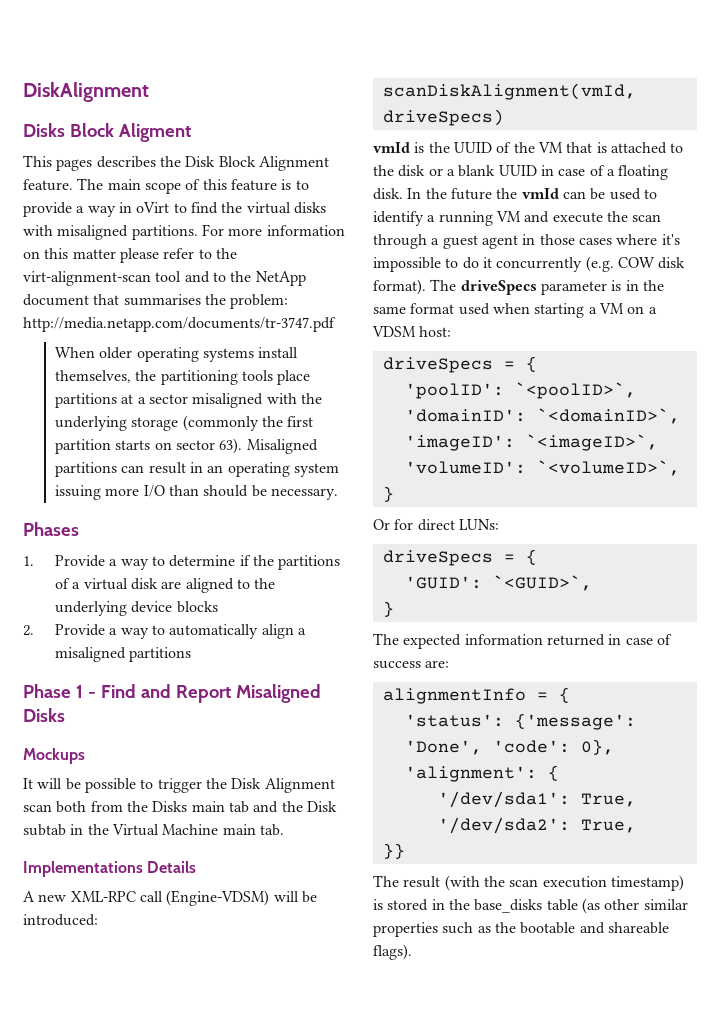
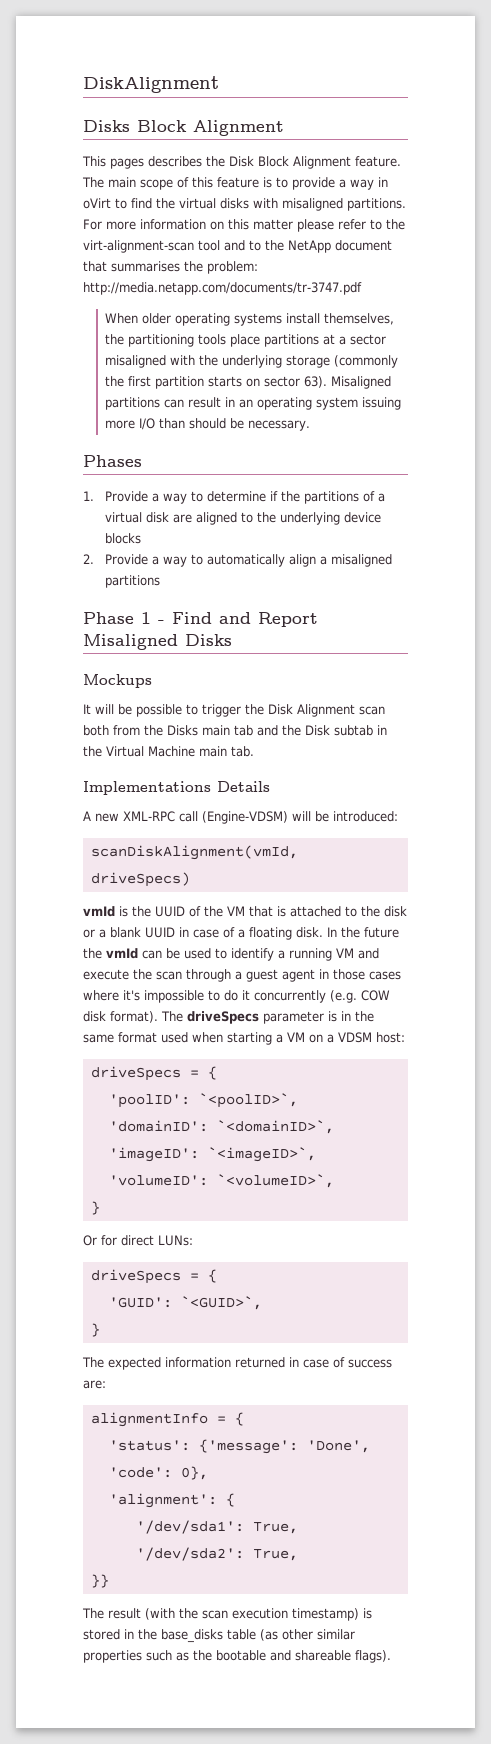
- Disks Block Aligment
+ Disks Block Alignment

